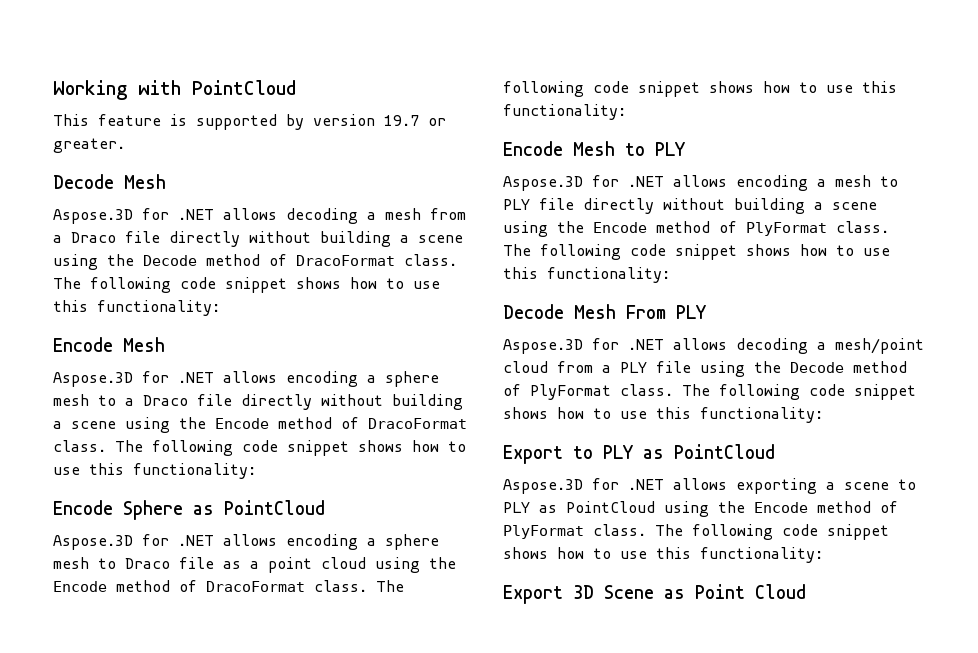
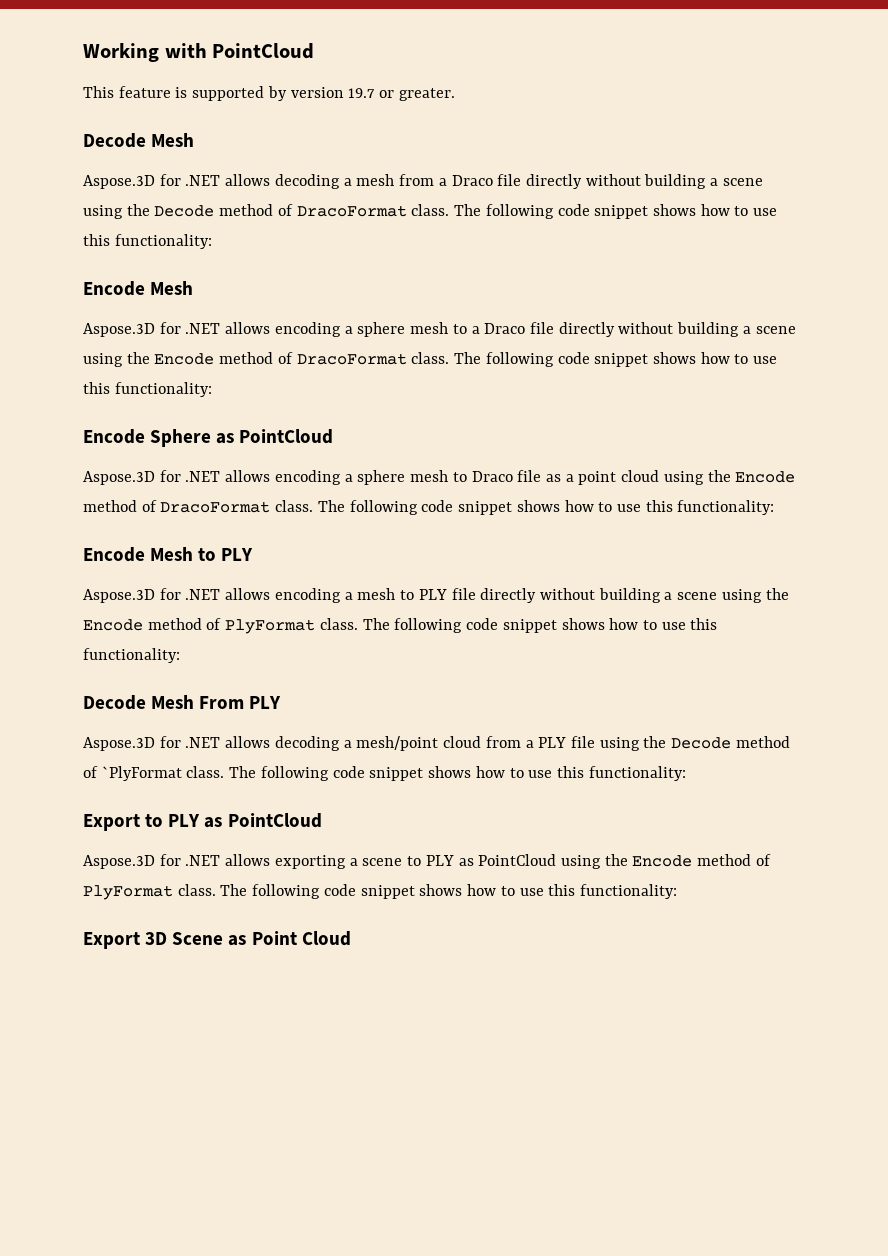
- Aspose.3D for .NET allows decoding a mesh/point cloud from a PLY file using the Decode method of PlyFormat class.
+ Aspose.3D for .NET allows decoding a mesh/point cloud from a PLY file using the Decode method of `PlyFormat class.

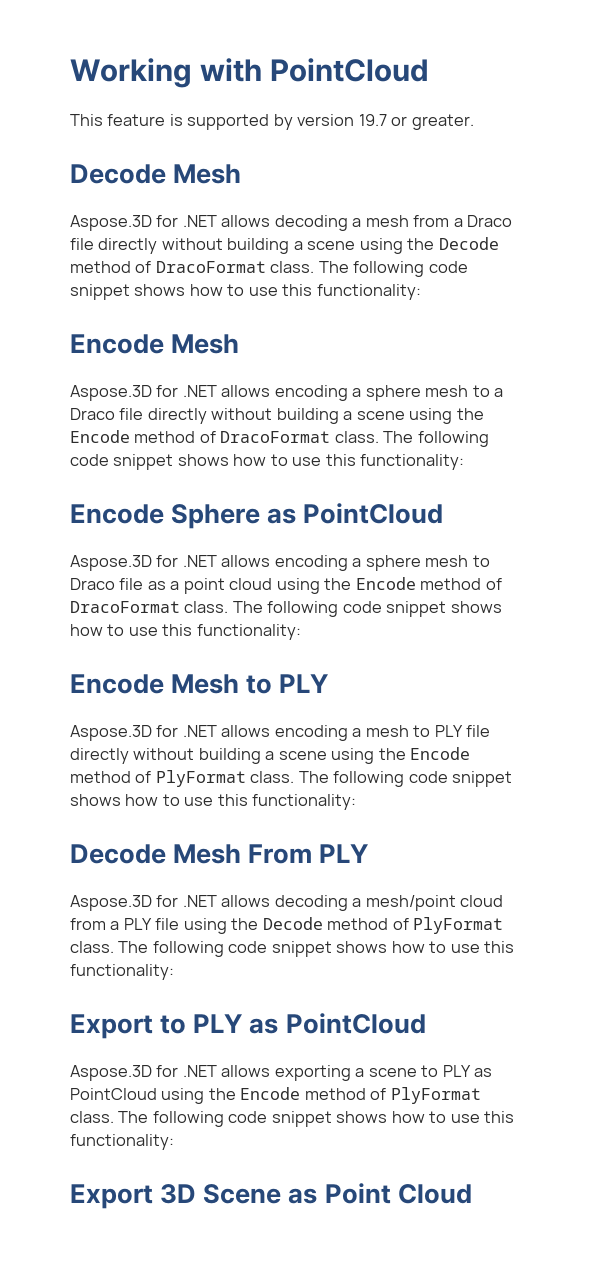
- Aspose.3D for .NET allows decoding a mesh/point cloud from a PLY file using the Decode method of `PlyFormat class.
+ Aspose.3D for .NET allows decoding a mesh/point cloud from a PLY file using the Decode method of PlyFormat class.

